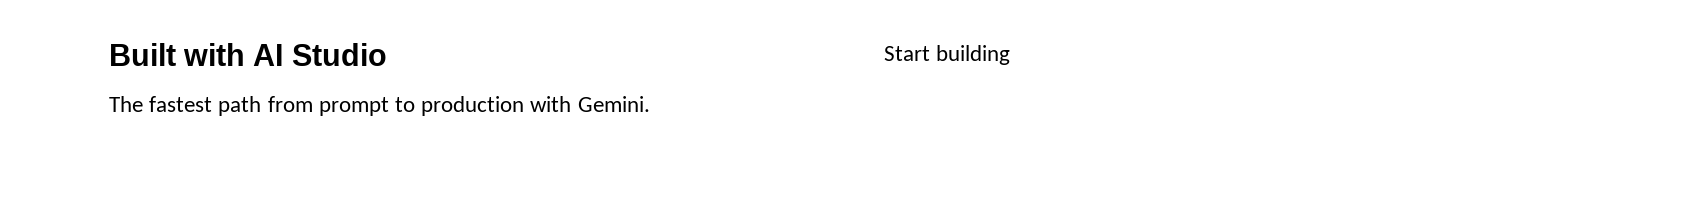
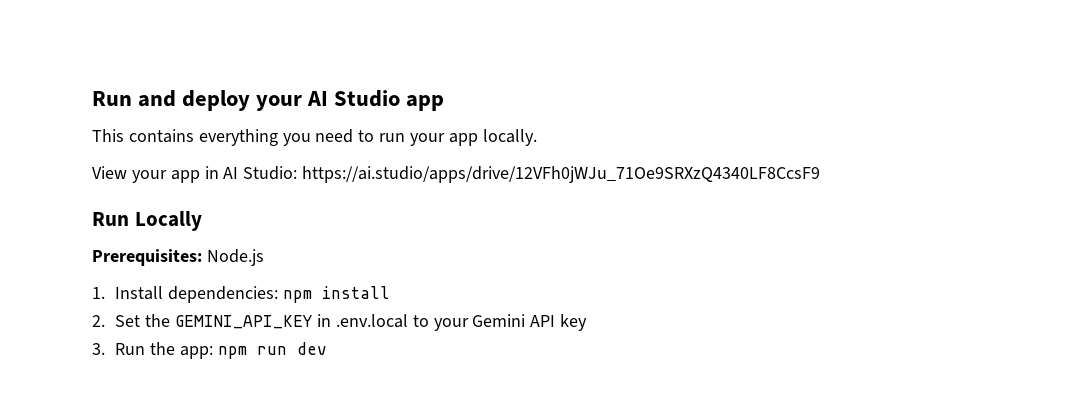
- Built with AI Studio
- The fastest path from prompt to production with Gemini.
- Start building
+ Run and deploy your AI Studio app
+ This contains everything you need to run your app locally.
+ View your app in AI Studio: https://ai.studio/apps/drive/12VFh0jWJu_71Oe9SRXzQ4340LF8CcsF9
+ Run Locally
+ Prerequisites: Node.js
+ 1. Install dependencies: npm install
+ 2. Set the GEMINI_API_KEY in .env.local to your Gemini API key
+ 3. Run the app: npm run dev

